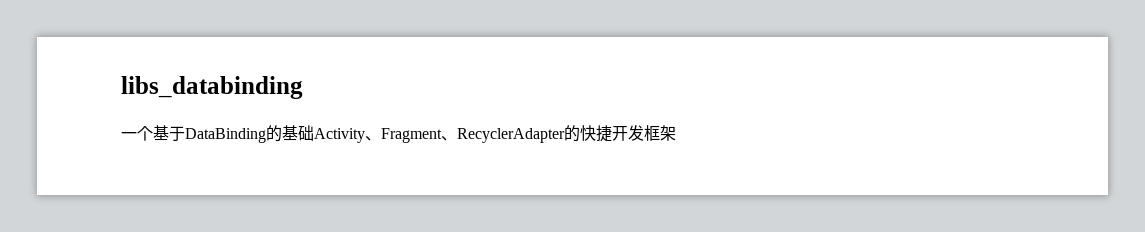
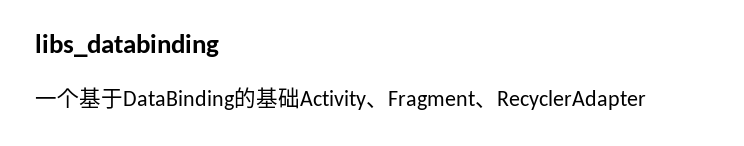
- 一个基于DataBinding的基础Activity、Fragment、RecyclerAdapter的快捷开发框架
+ 一个基于DataBinding的基础Activity、Fragment、RecyclerAdapter

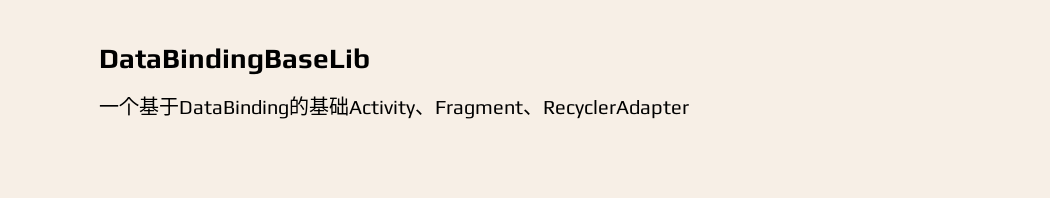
- libs_databinding
+ DataBindingBaseLib

